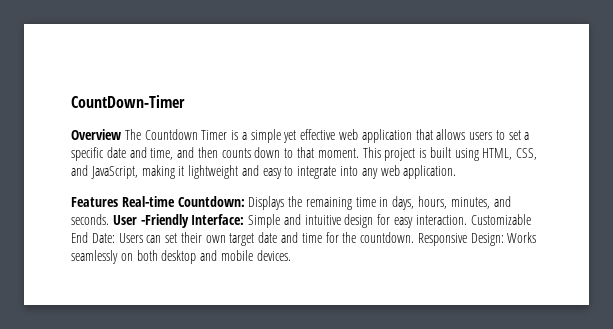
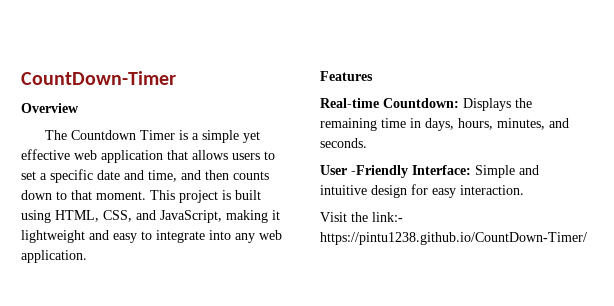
- Overview The Countdown Timer is a simple yet effective web application that allows users to set a specific date and time, and then counts down to that moment.
+ Overview
+ The Countdown Timer is a simple yet effective web application that allows users to set a specific date and time, and then counts down to that moment.
- Features Real-time Countdown: Displays the remaining time in days, hours, minutes, and seconds. User -Friendly Interface: Simple and intuitive design for easy interaction. Customizable End Date: Users can set their own target date and time for the countdown. Responsive Design: Works seamlessly on both desktop and mobile devices.
+ Features
+ Real-time Countdown: Displays the remaining time in days, hours, minutes, and seconds.
+ User -Friendly Interface: Simple and intuitive design for easy interaction.
+ Visit the link:- https://pintu1238.github.io/CountDown-Timer/

